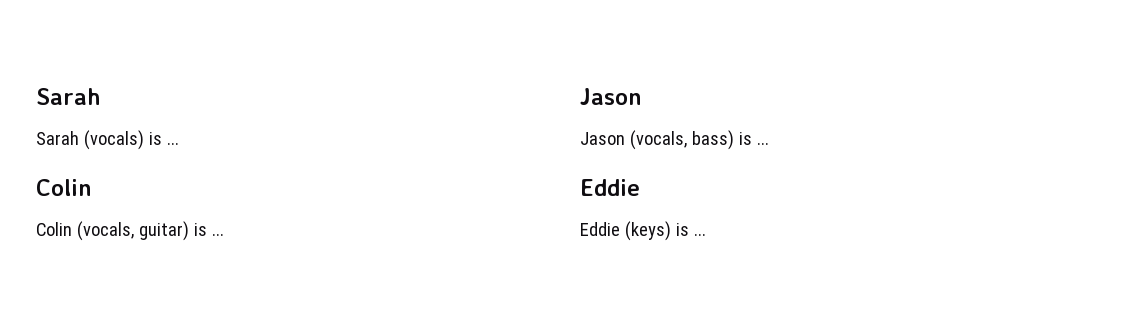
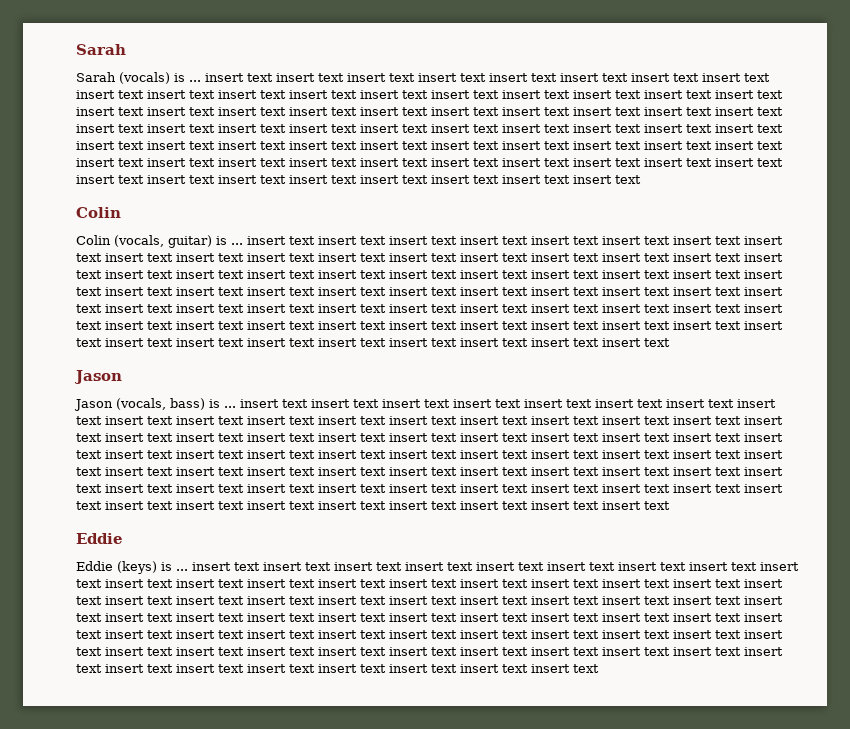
- Sarah (vocals) is ...
+ Sarah (vocals) is ... insert text insert text insert text insert text insert text insert text insert text insert text insert text insert text insert text insert text insert text insert text insert text insert text insert text insert text insert text insert text insert text insert text insert text insert text insert text insert text insert text insert text insert text insert text insert text insert text insert text insert text insert text insert text insert text insert text insert text insert text insert text insert text insert text insert text insert text insert text insert text insert text insert text insert text insert text insert text insert text insert text insert text insert text insert text insert text insert text insert text insert text insert text insert text insert text insert text insert text
- Colin (vocals, guitar) is ...
+ Colin (vocals, guitar) is ... insert text insert text insert text insert text insert text insert text insert text insert text insert text insert text insert text insert text insert text insert text insert text insert text insert text insert text insert text insert text insert text insert text insert text insert text insert text insert text insert text insert text insert text insert text insert text insert text insert text insert text insert text insert text insert text insert text insert text insert text insert text insert text insert text insert text insert text insert text insert text insert text insert text insert text insert text insert text insert text insert text insert text insert text insert text insert text insert text insert text insert text insert text insert text insert text insert text insert text
- Jason (vocals, bass) is ...
+ Jason (vocals, bass) is ... insert text insert text insert text insert text insert text insert text insert text insert text insert text insert text insert text insert text insert text insert text insert text insert text insert text insert text insert text insert text insert text insert text insert text insert text insert text insert text insert text insert text insert text insert text insert text insert text insert text insert text insert text insert text insert text insert text insert text insert text insert text insert text insert text insert text insert text insert text insert text insert text insert text insert text insert text insert text insert text insert text insert text insert text insert text insert text insert text insert text insert text insert text insert text insert text insert text insert text
- Eddie (keys) is ...
+ Eddie (keys) is ... insert text insert text insert text insert text insert text insert text insert text insert text insert text insert text insert text insert text insert text insert text insert text insert text insert text insert text insert text insert text insert text insert text insert text insert text insert text insert text insert text insert text insert text insert text insert text insert text insert text insert text insert text insert text insert text insert text insert text insert text insert text insert text insert text insert text insert text insert text insert text insert text insert text insert text insert text insert text insert text insert text insert text insert text insert text insert text insert text insert text insert text insert text insert text insert text insert text insert text

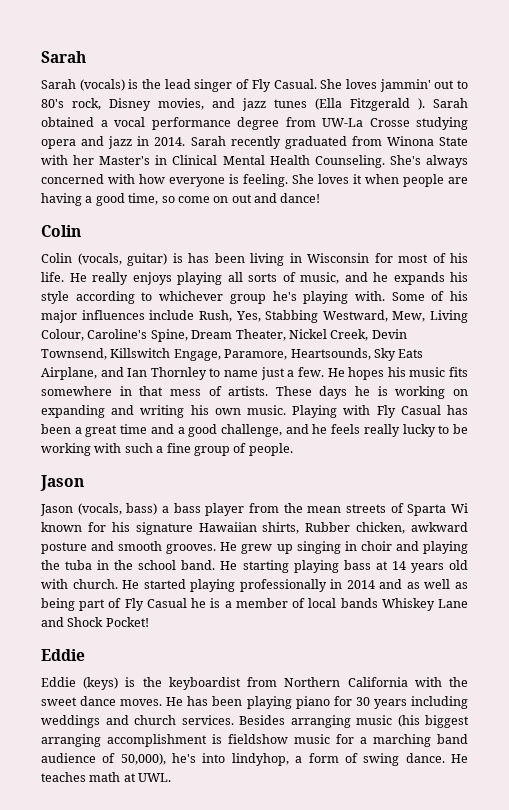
- Sarah (vocals) is ... insert text insert text insert text insert text insert text insert text insert text insert text insert text insert text insert text insert text insert text insert text insert text insert text insert text insert text insert text insert text insert text insert text insert text insert text insert text insert text insert text insert text insert text insert text insert text insert text insert text insert text insert text insert text insert text insert text insert text insert text insert text insert text insert text insert text insert text insert text insert text insert text insert text insert text insert text insert text insert text insert text insert text insert text insert text insert text insert text insert text insert text insert text insert text insert text insert text insert text
+ Sarah (vocals) is the lead singer of Fly Casual. She loves jammin' out to 80's rock, Disney movies, and jazz tunes (Ella Fitzgerald ). Sarah obtained a vocal performance degree from UW-La Crosse studying opera and jazz in 2014. Sarah recently graduated from Winona State with her Master's in Clinical Mental Health Counseling. She's always concerned with how everyone is feeling. She loves it when people are having a good time, so come on out and dance!
- Colin (vocals, guitar) is ... insert text insert text insert text insert text insert text insert text insert text insert text insert text insert text insert text insert text insert text insert text insert text insert text insert text insert text insert text insert text insert text insert text insert text insert text insert text insert text insert text insert text insert text insert text insert text insert text insert text insert text insert text insert text insert text insert text insert text insert text insert text insert text insert text insert text insert text insert text insert text insert text insert text insert text insert text insert text insert text insert text insert text insert text insert text insert text insert text insert text insert text insert text insert text insert text insert text insert text
+ Colin (vocals, guitar) is has been living in Wisconsin for most of his life. He really enjoys playing all sorts of music, and he expands his style according to whichever group he's playing with. Some of his major influences include Rush, Yes, Stabbing Westward, Mew, Living Colour, Caroline's Spine, Dream Theater, Nickel Creek, Devin Townsend, Killswitch Engage, Paramore, Heartsounds, Sky Eats Airplane, and Ian Thornley to name just a few. He hopes his music fits somewhere in that mess of artists. These days he is working on expanding and writing his own music. Playing with Fly Casual has been a great time and a good challenge, and he feels really lucky to be working with such a fine group of people.
  Jason
- Jason (vocals, bass) is ... insert text insert text insert text insert text insert text insert text insert text insert text insert text insert text insert text insert text insert text insert text insert text insert text insert text insert text insert text insert text insert text insert text insert text insert text insert text insert text insert text insert text insert text insert text insert text insert text insert text insert text insert text insert text insert text insert text insert text insert text insert text insert text insert text insert text insert text insert text insert text insert text insert text insert text insert text insert text insert text insert text insert text insert text insert text insert text insert text insert text insert text insert text insert text insert text insert text insert text
+ Jason (vocals, bass) a bass player from the mean streets of Sparta Wi known for his signature Hawaiian shirts, Rubber chicken, awkward posture and smooth grooves. He grew up singing in choir and playing the tuba in the school band. He starting playing bass at 14 years old with church. He started playing professionally in 2014 and as well as being part of Fly Casual he is a member of local bands Whiskey Lane and Shock Pocket!
  Eddie
- Eddie (keys) is ... insert text insert text insert text insert text insert text insert text insert text insert text insert text insert text insert text insert text insert text insert text insert text insert text insert text insert text insert text insert text insert text insert text insert text insert text insert text insert text insert text insert text insert text insert text insert text insert text insert text insert text insert text insert text insert text insert text insert text insert text insert text insert text insert text insert text insert text insert text insert text insert text insert text insert text insert text insert text insert text insert text insert text insert text insert text insert text insert text insert text insert text insert text insert text insert text insert text insert text
+ Eddie (keys) is the keyboardist from Northern California with the sweet dance moves. He has been playing piano for 30 years including weddings and church services. Besides arranging music (his biggest arranging accomplishment is fieldshow music for a marching band audience of 50,000), he's into lindyhop, a form of swing dance. He teaches math at UWL.

